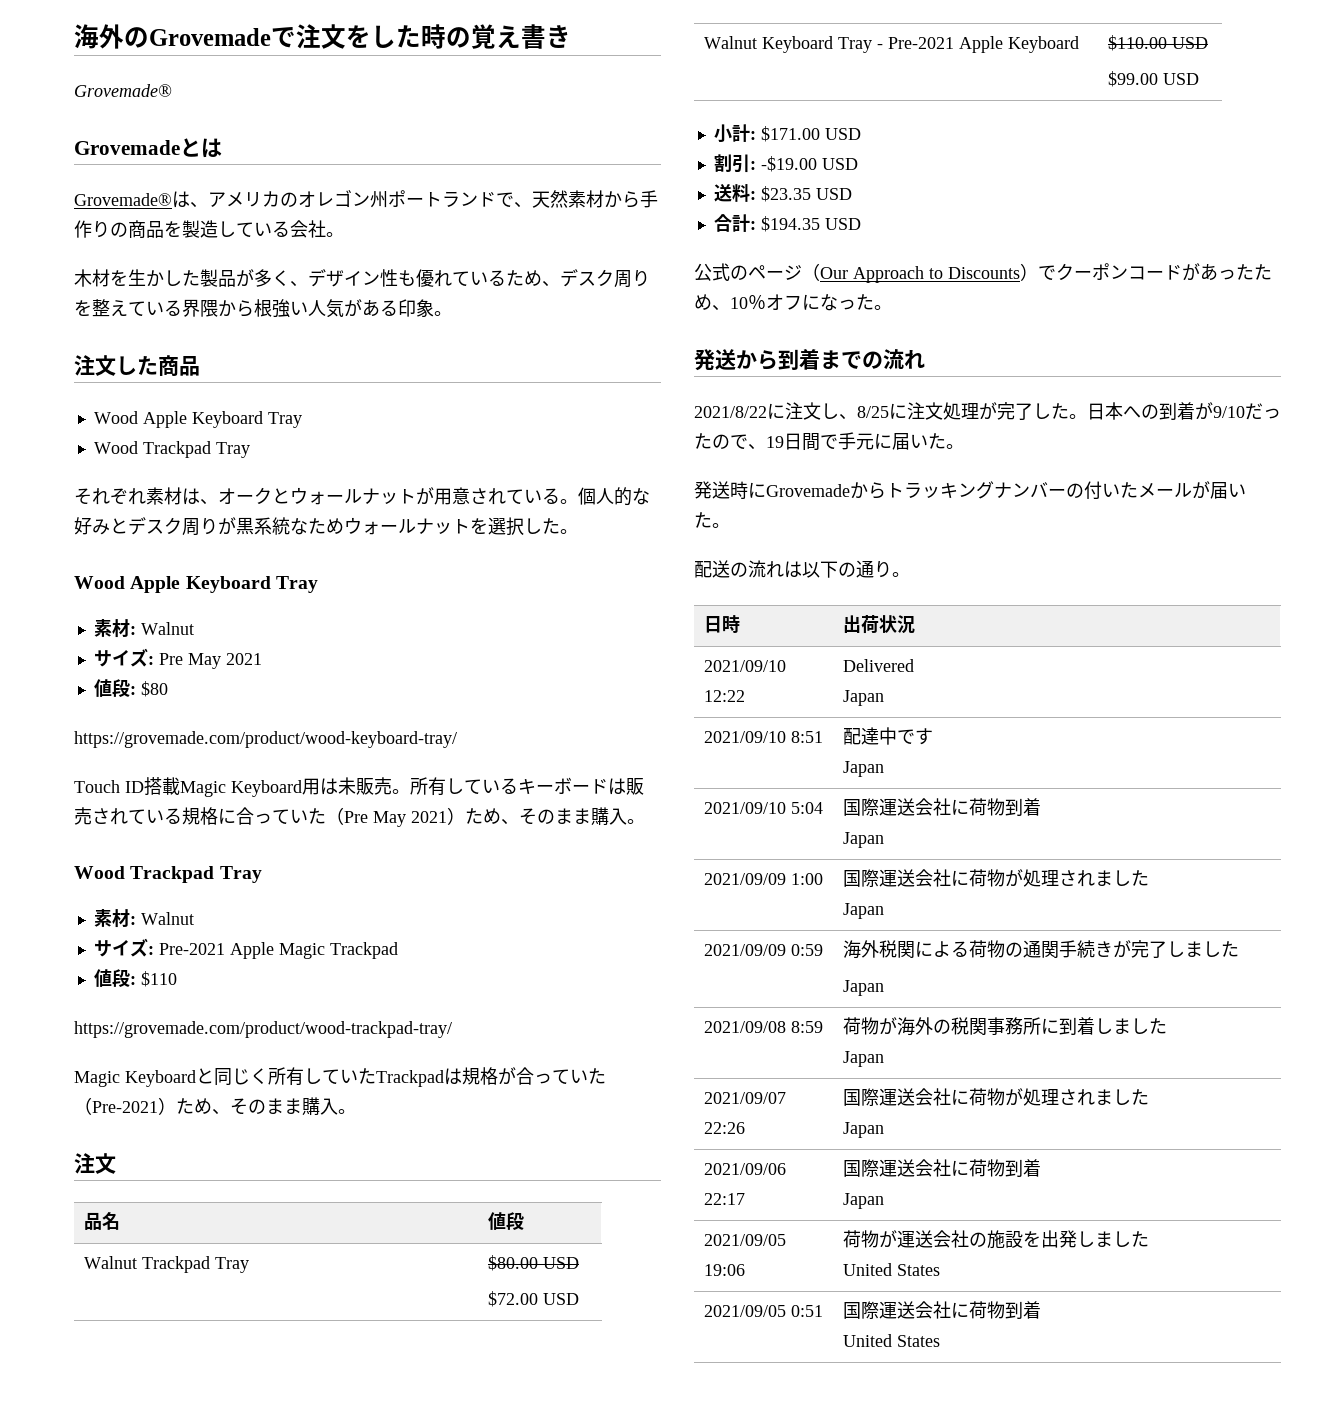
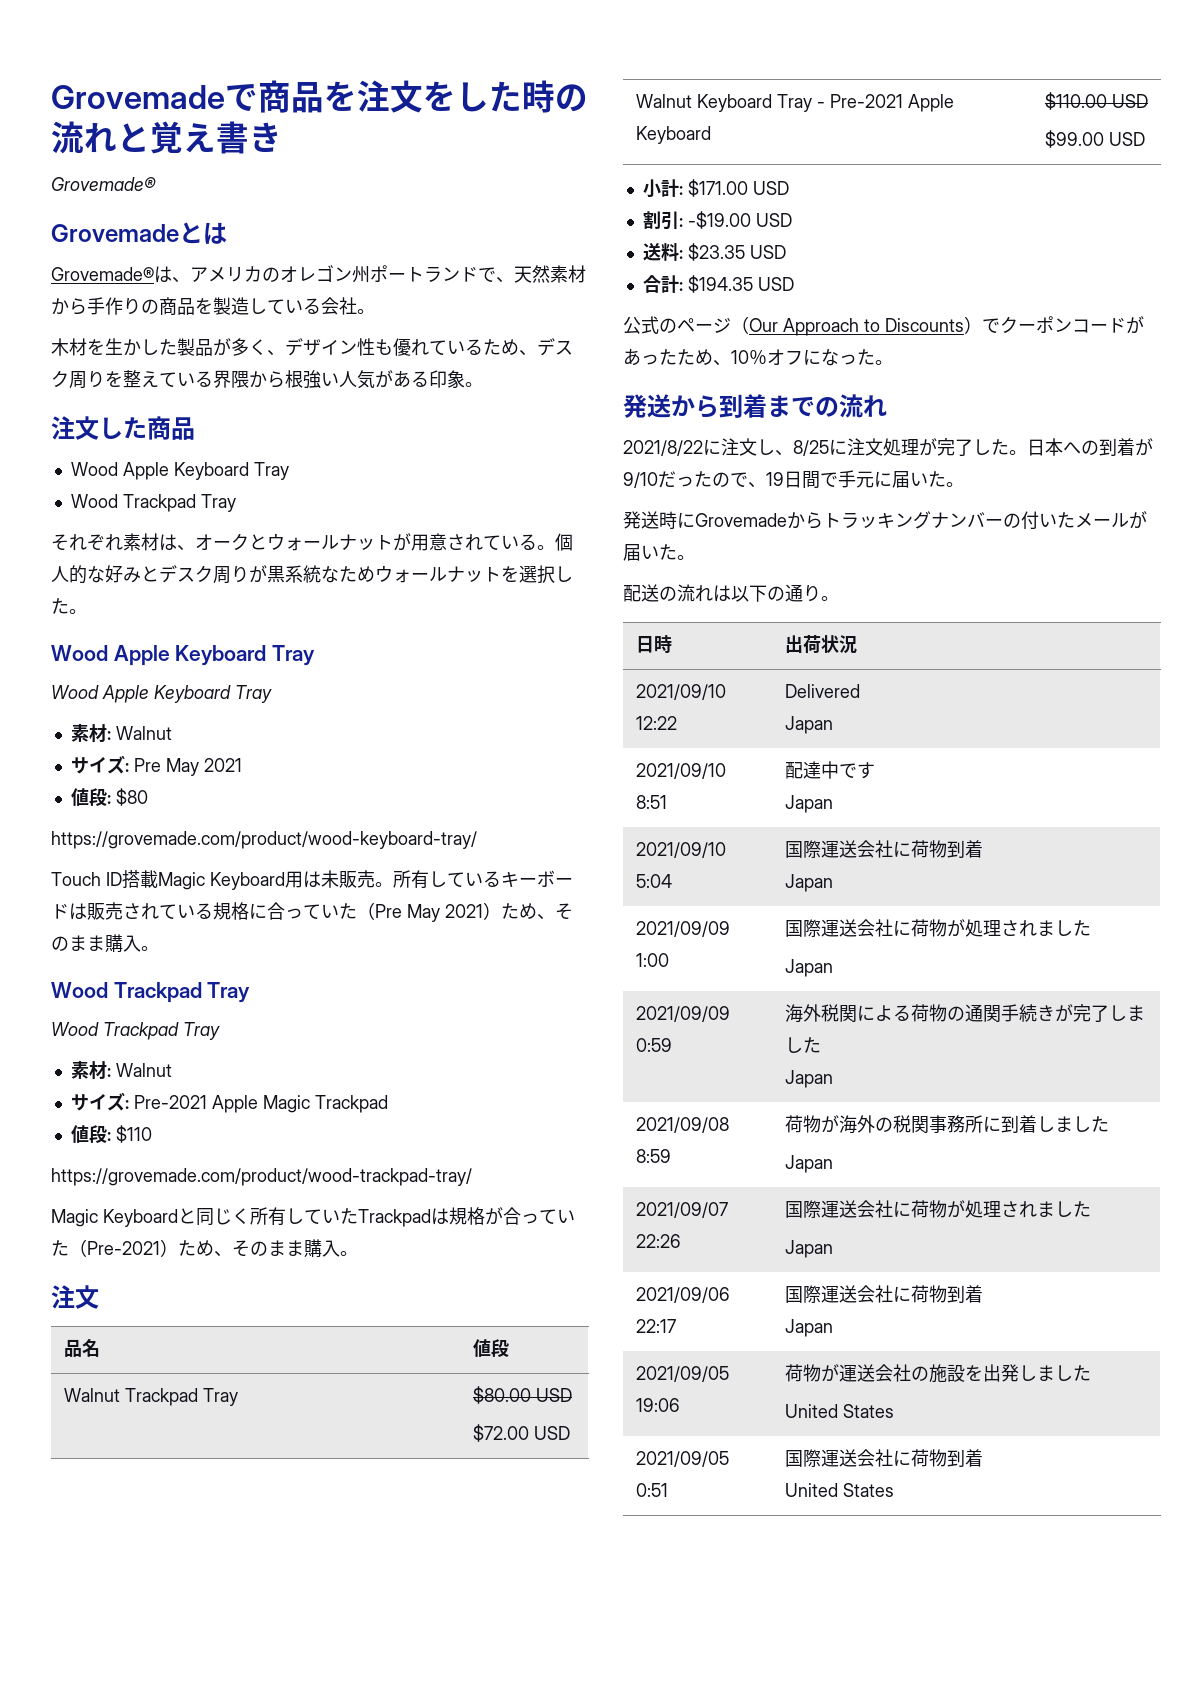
- 海外のGrovemadeで注文をした時の覚え書き
+ Grovemadeで商品を注文をした時の流れと覚え書き
  個人的な好みとデスク周りが黒系統なためウォールナットを選択した。
+ Wood Apple Keyboard Tray
  所有しているキーボードは販売されている規格に合っていた（Pre May 2021）ため、そのまま購入。
+ Wood Trackpad Tray

